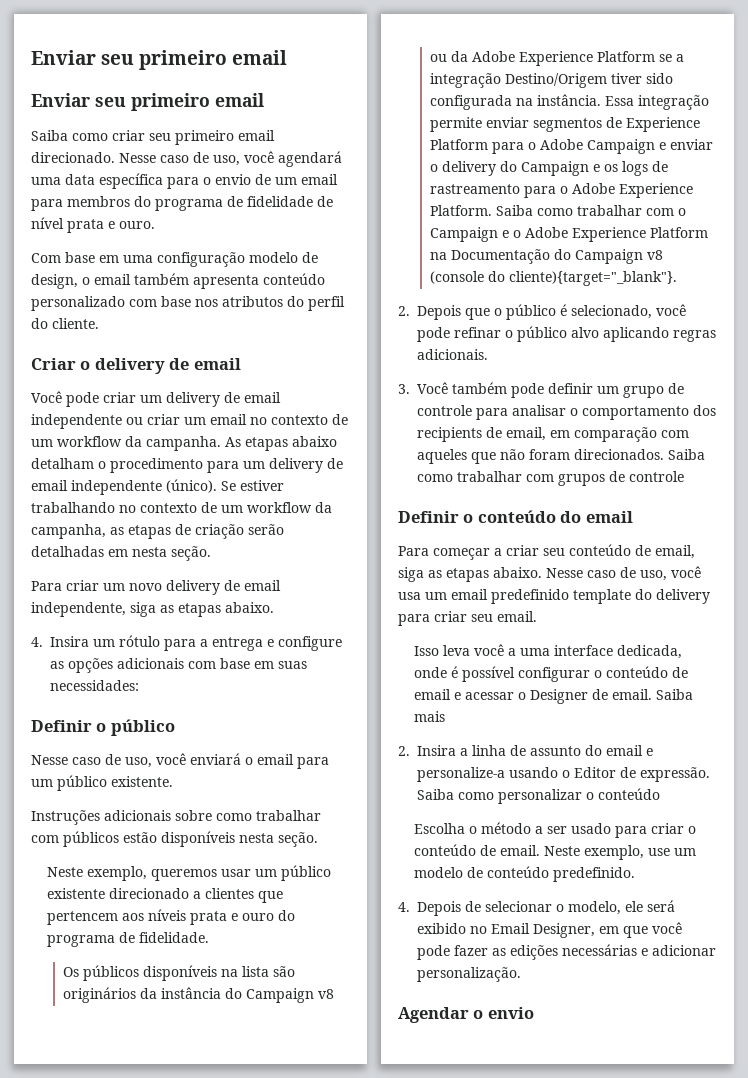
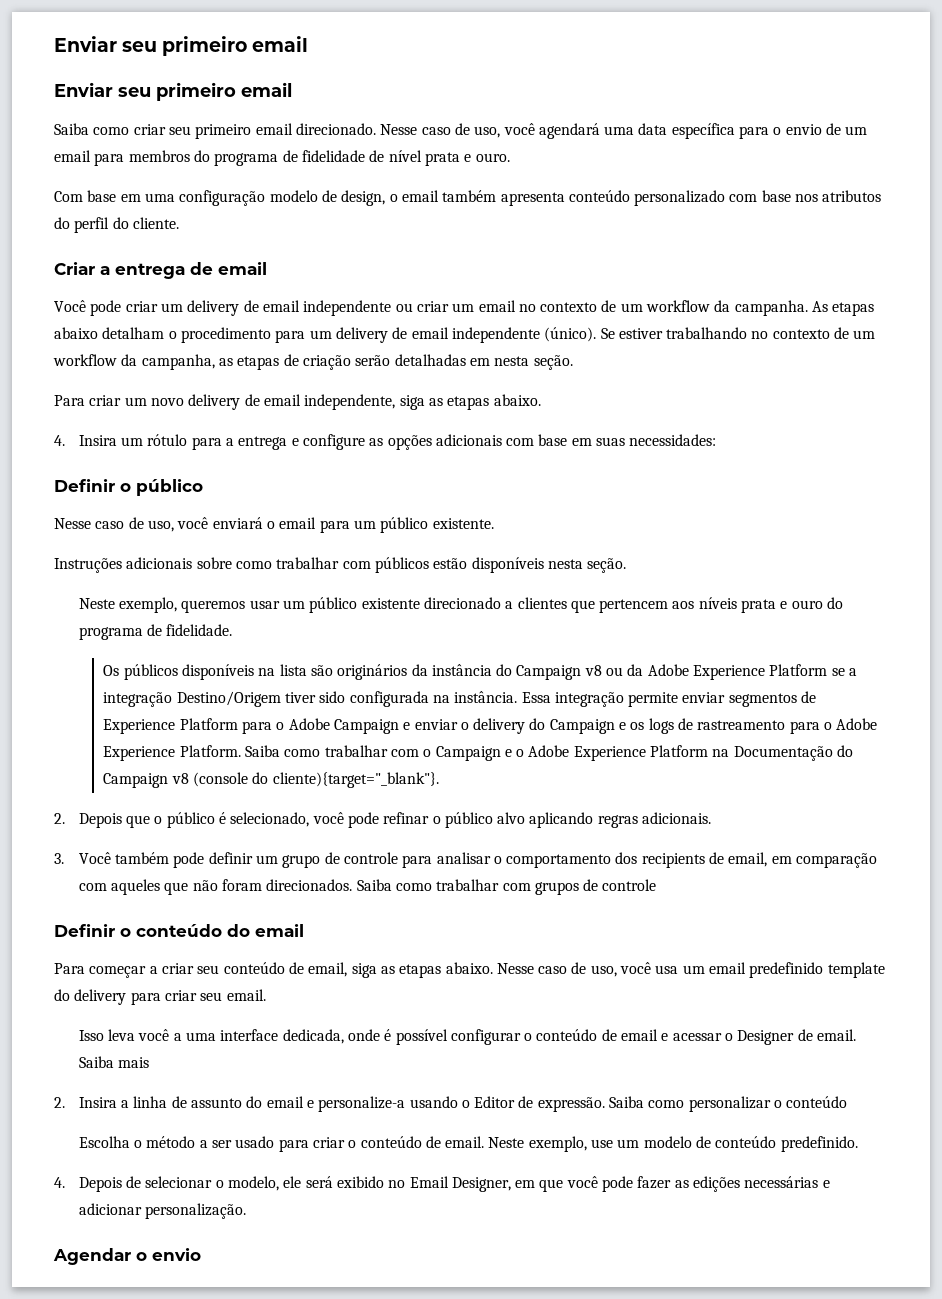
- Criar o delivery de email
+ Criar a entrega de email

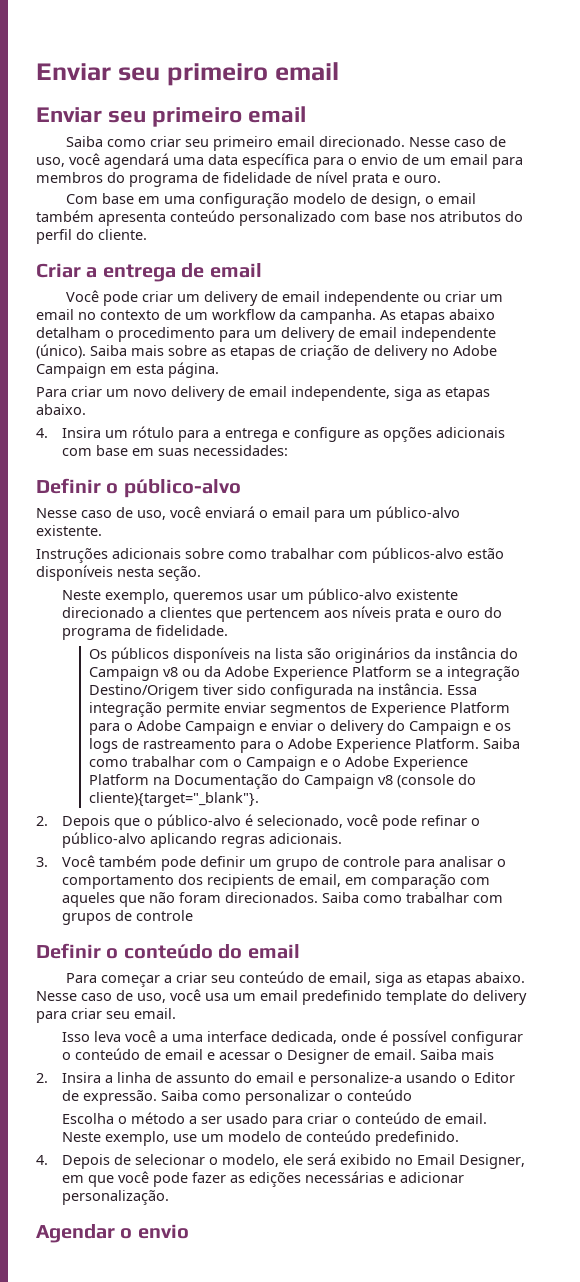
- Se estiver trabalhando no contexto de um workflow da campanha, as etapas de criação serão detalhadas em nesta seção.
+ Saiba mais sobre as etapas de criação de delivery no Adobe Campaign em esta página.
- Definir o público
+ Definir o público-alvo
- Nesse caso de uso, você enviará o email para um público existente.
+ Nesse caso de uso, você enviará o email para um público-alvo existente.
- Instruções adicionais sobre como trabalhar com públicos estão disponíveis nesta seção.
+ Instruções adicionais sobre como trabalhar com públicos-alvo estão disponíveis nesta seção.
- Neste exemplo, queremos usar um público existente direcionado a clientes que pertencem aos níveis prata e ouro do programa de fidelidade.
+ Neste exemplo, queremos usar um público-alvo existente direcionado a clientes que pertencem aos níveis prata e ouro do programa de fidelidade.
- 2. Depois que o público é selecionado, você pode refinar o público alvo aplicando regras adicionais.
+ 2. Depois que o público-alvo é selecionado, você pode refinar o público-alvo aplicando regras adicionais.

